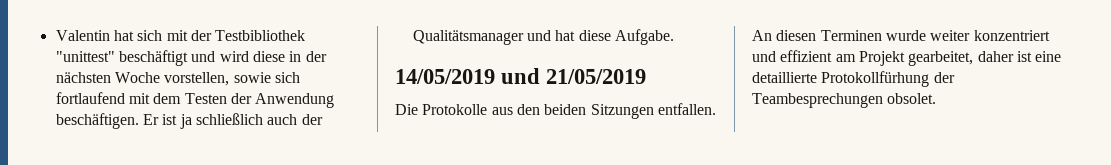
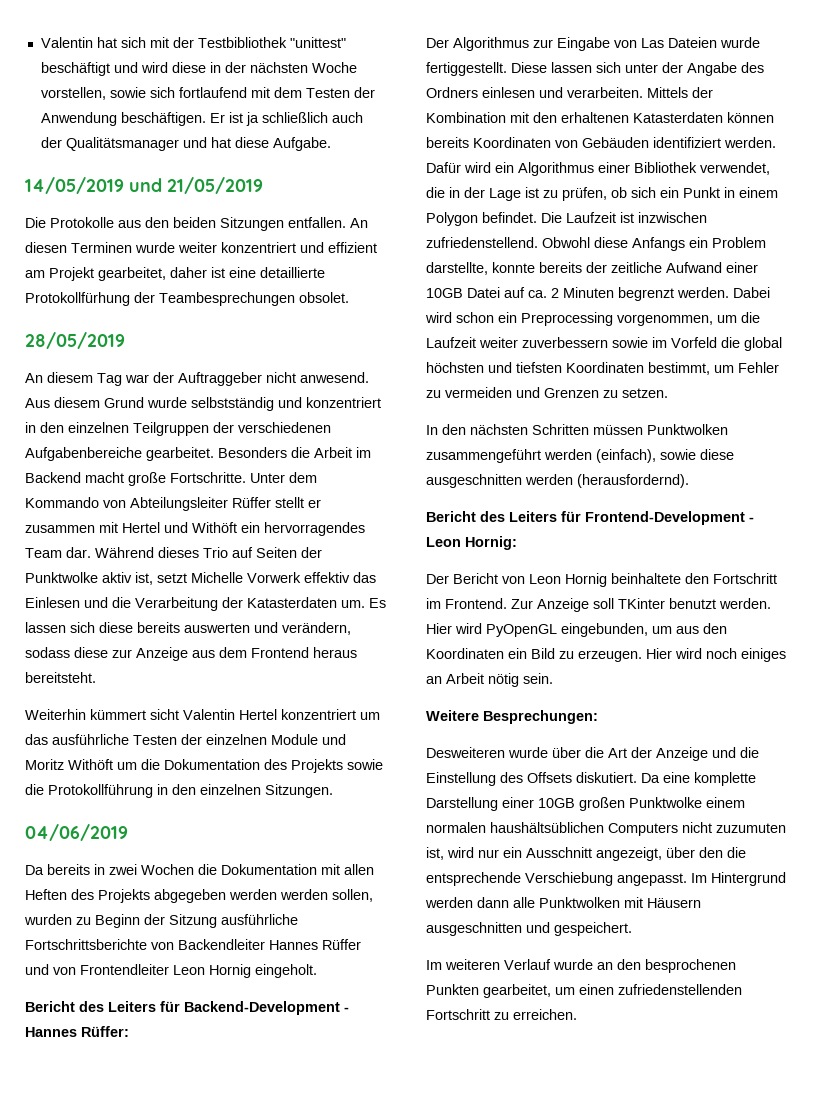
+ 28/05/2019
+ An diesem Tag war der Auftraggeber nicht anwesend. Aus diesem Grund wurde selbstständig und konzentriert in den einzelnen Teilgruppen der verschiedenen Aufgabenbereiche gearbeitet. Besonders die Arbeit im Backend macht große Fortschritte. Unter dem Kommando von Abteilungsleiter Rüffer stellt er zusammen mit Hertel und Withöft ein hervorragendes Team dar. Während dieses Trio auf Seiten der Punktwolke aktiv ist, setzt Michelle Vorwerk effektiv das Einlesen und die Verarbeitung der Katasterdaten um. Es lassen sich diese bereits auswerten und verändern, sodass diese zur Anzeige aus dem Frontend heraus bereitsteht.
+ Weiterhin kümmert sicht Valentin Hertel konzentriert um das ausführliche Testen der einzelnen Module und Moritz Withöft um die Dokumentation des Projekts sowie die Protokollführung in den einzelnen Sitzungen.
+ 04/06/2019
+ Da bereits in zwei Wochen die Dokumentation mit allen Heften des Projekts abgegeben werden werden sollen, wurden zu Beginn der Sitzung ausführliche Fortschrittsberichte von Backendleiter Hannes Rüffer und von Frontendleiter Leon Hornig eingeholt.
+ Bericht des Leiters für Backend-Development - Hannes Rüffer:
+ Der Algorithmus zur Eingabe von Las Dateien wurde fertiggestellt. Diese lassen sich unter der Angabe des Ordners einlesen und verarbeiten. Mittels der Kombination mit den erhaltenen Katasterdaten können bereits Koordinaten von Gebäuden identifiziert werden. Dafür wird ein Algorithmus einer Bibliothek verwendet, die in der Lage ist zu prüfen, ob sich ein Punkt in einem Polygon befindet. Die Laufzeit ist inzwischen zufriedenstellend. Obwohl diese Anfangs ein Problem darstellte, konnte bereits der zeitliche Aufwand einer 10GB Datei auf ca. 2 Minuten begrenzt werden. Dabei wird schon ein Preprocessing vorgenommen, um die Laufzeit weiter zuverbessern sowie im Vorfeld die global höchsten und tiefsten Koordinaten bestimmt, um Fehler zu vermeiden und Grenzen zu setzen.
+ In den nächsten Schritten müssen Punktwolken zusammengeführt werden (einfach), sowie diese ausgeschnitten werden (herausfordernd).
+ Bericht des Leiters für Frontend-Development - Leon Hornig:
+ Der Bericht von Leon Hornig beinhaltete den Fortschritt im Frontend. Zur Anzeige soll TKinter benutzt werden. Hier wird PyOpenGL eingebunden, um aus den Koordinaten ein Bild zu erzeugen. Hier wird noch einiges an Arbeit nötig sein.
+ Weitere Besprechungen:
+ Desweiteren wurde über die Art der Anzeige und die Einstellung des Offsets diskutiert. Da eine komplette Darstellung einer 10GB großen Punktwolke einem normalen haushältsüblichen Computers nicht zuzumuten ist, wird nur ein Ausschnitt angezeigt, über den die entsprechende Verschiebung angepasst. Im Hintergrund werden dann alle Punktwolken mit Häusern ausgeschnitten und gespeichert.
+ Im weiteren Verlauf wurde an den besprochenen Punkten gearbeitet, um einen zufriedenstellenden Fortschritt zu erreichen.

